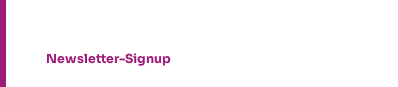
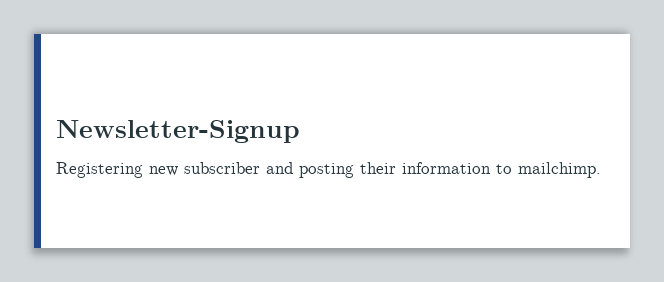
+ Registering new subscriber and posting their information to mailchimp.

